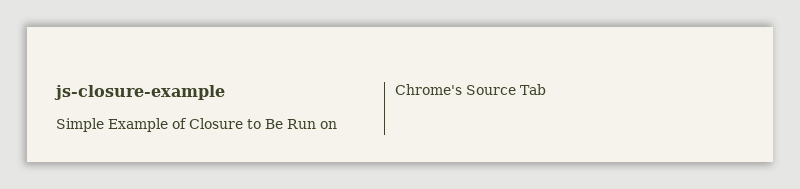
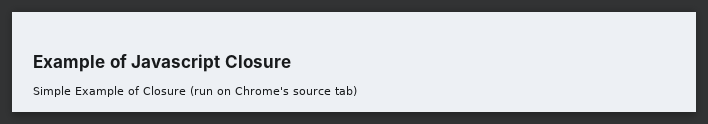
- js-closure-example
+ Example of Javascript Closure
- Simple Example of Closure to Be Run on Chrome's Source Tab
+ Simple Example of Closure (run on Chrome's source tab)

